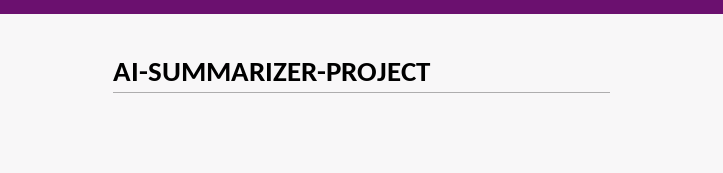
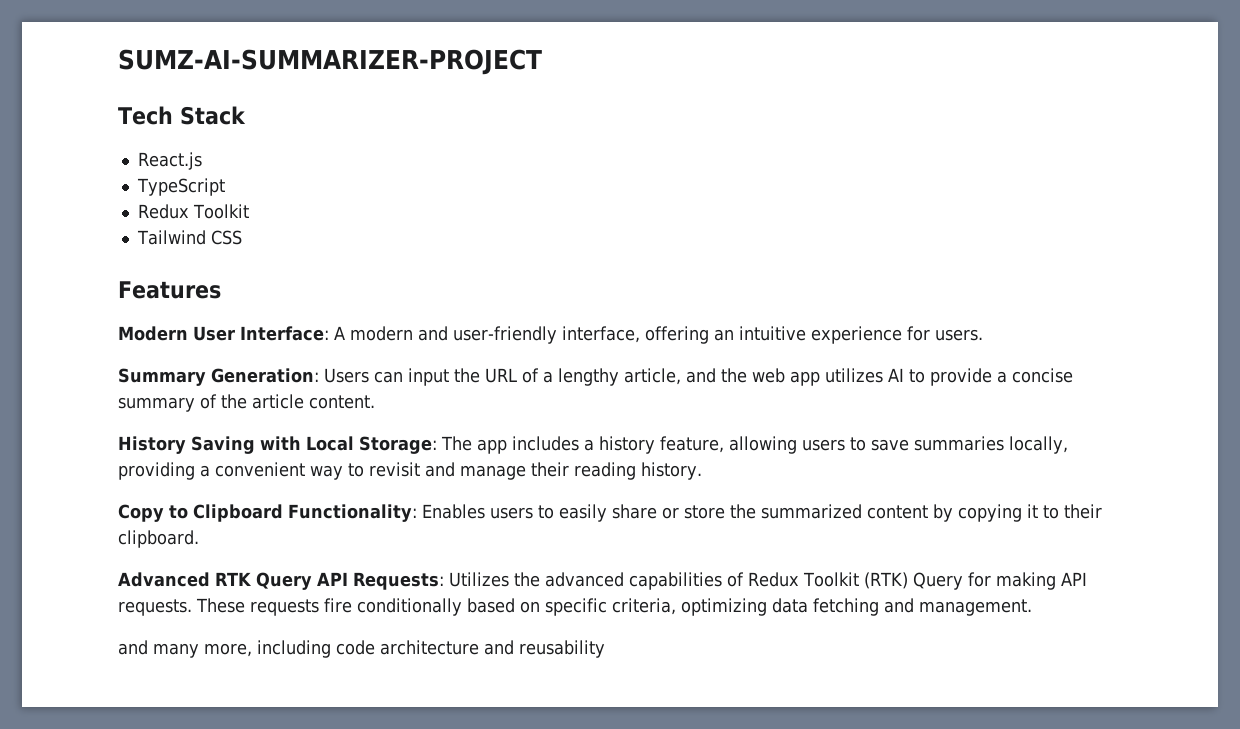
- AI-SUMMARIZER-PROJECT
+ SUMZ-AI-SUMMARIZER-PROJECT
+ Tech Stack
+ React.js
+ TypeScript
+ Redux Toolkit
+ Tailwind CSS
+ Features
+ Modern User Interface: A modern and user-friendly interface, offering an intuitive experience for users.
+ Summary Generation: Users can input the URL of a lengthy article, and the web app utilizes AI to provide a concise summary of the article content.
+ History Saving with Local Storage: The app includes a history feature, allowing users to save summaries locally, providing a convenient way to revisit and manage their reading history.
+ Copy to Clipboard Functionality: Enables users to easily share or store the summarized content by copying it to their clipboard.
+ Advanced RTK Query API Requests: Utilizes the advanced capabilities of Redux Toolkit (RTK) Query for making API requests. These requests fire conditionally based on specific criteria, optimizing data fetching and management.
+ and many more, including code architecture and reusability

